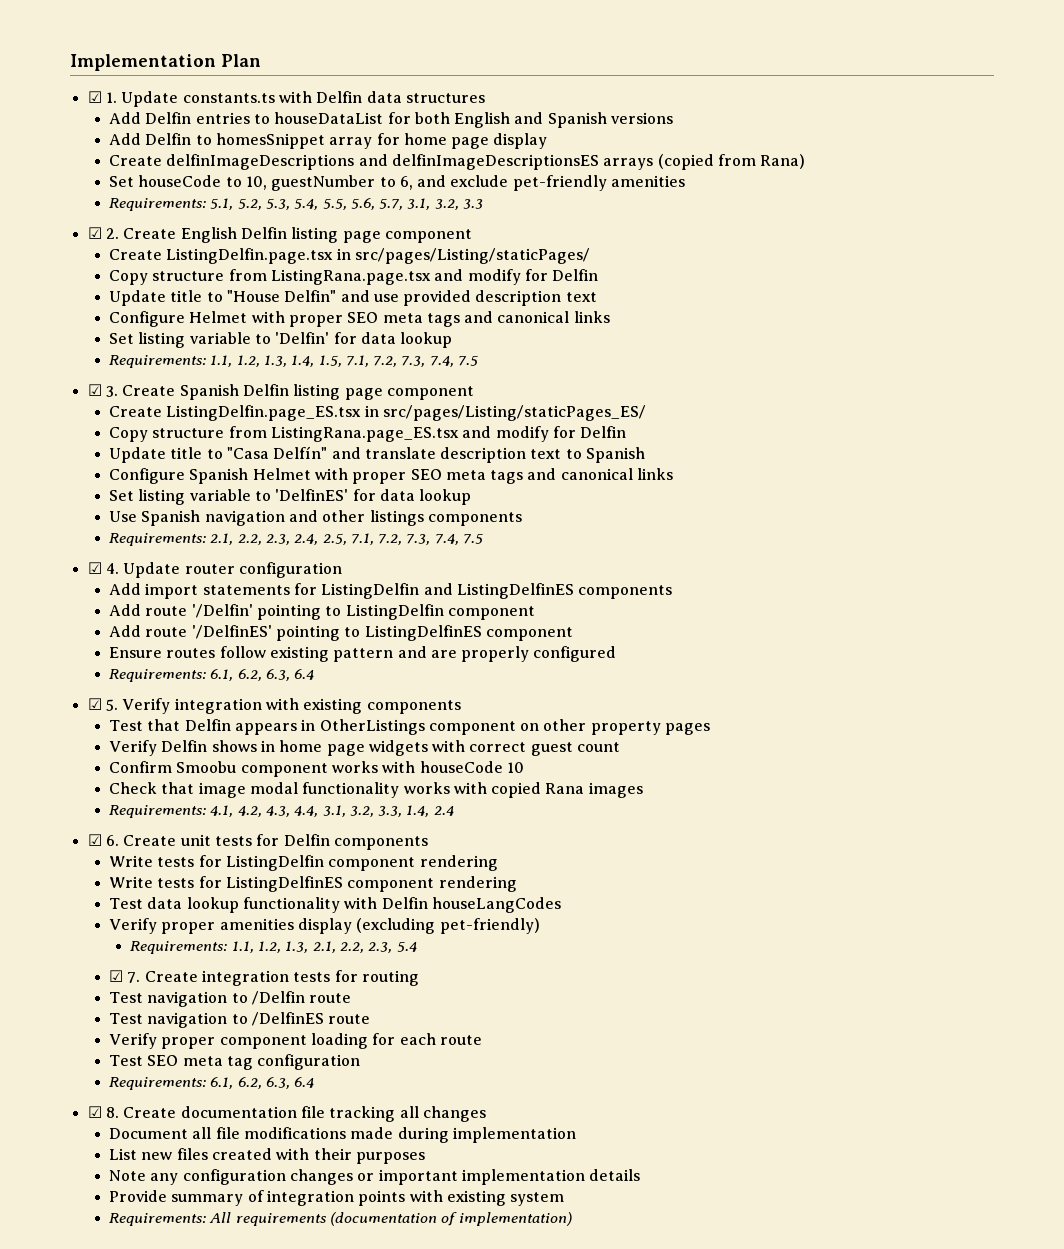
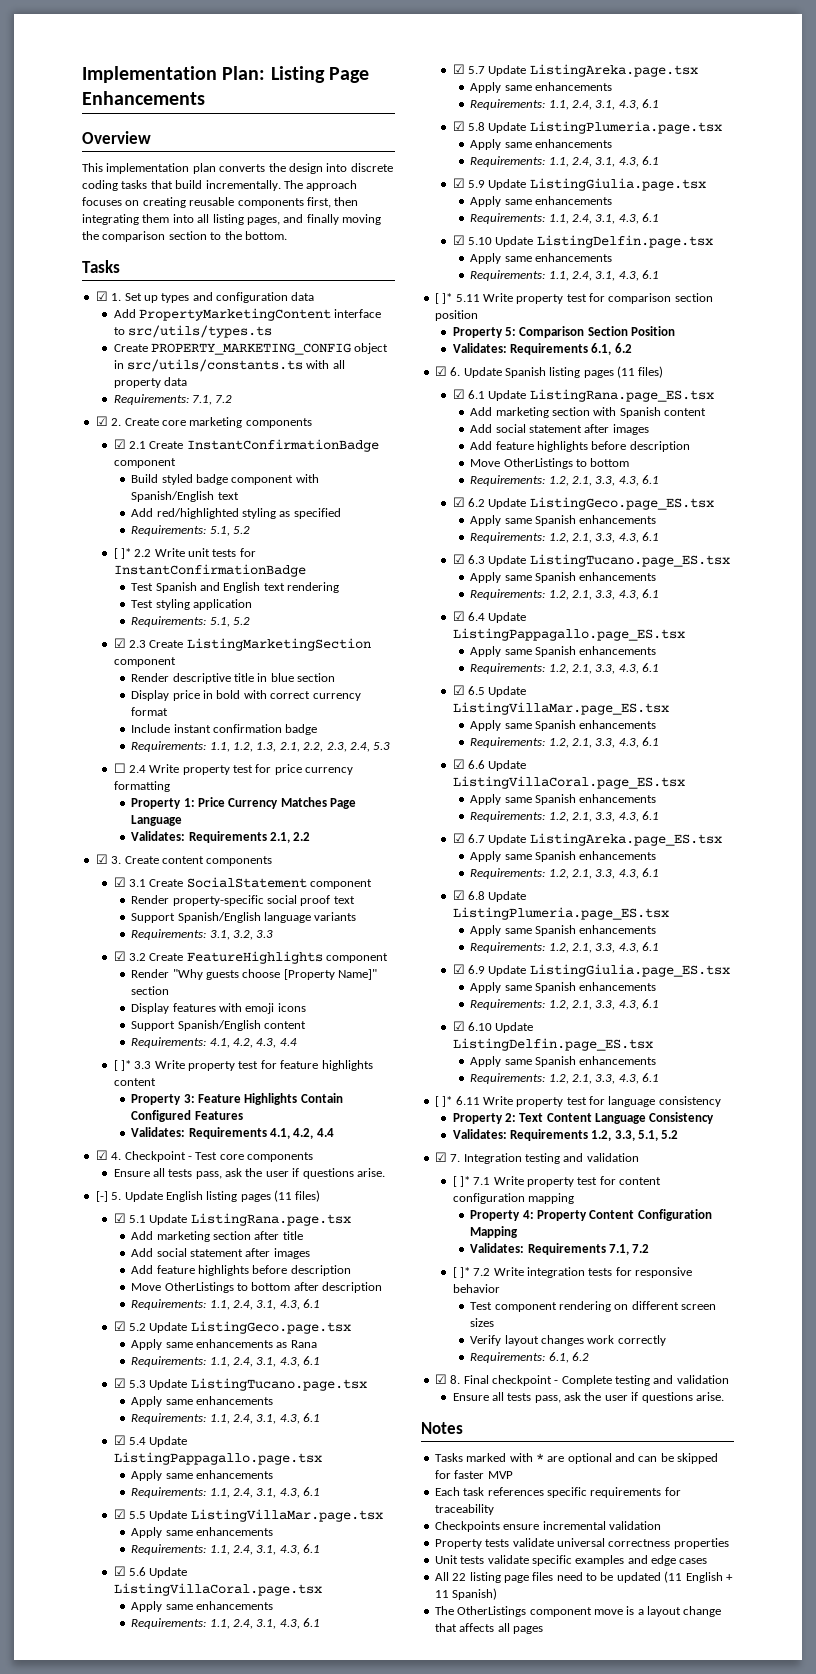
- Implementation Plan
- ☑ 1. Update constants.ts with Delfin data structures
- Add Delfin entries to houseDataList for both English and Spanish versions
- Add Delfin to homesSnippet array for home page display
- Create delfinImageDescriptions and delfinImageDescriptionsES arrays (copied from Rana)
- Set houseCode to 10, guestNumber to 6, and exclude pet-friendly amenities
- Requirements: 5.1, 5.2, 5.3, 5.4, 5.5, 5.6, 5.7, 3.1, 3.2, 3.3
- ☑ 2. Create English Delfin listing page component
- Create ListingDelfin.page.tsx in src/pages/Listing/staticPages/
- Copy structure from ListingRana.page.tsx and modify for Delfin
- Update title to "House Delfin" and use provided description text
- Configure Helmet with proper SEO meta tags and canonical links
- Set listing variable to 'Delfin' for data lookup
- Requirements: 1.1, 1.2, 1.3, 1.4, 1.5, 7.1, 7.2, 7.3, 7.4, 7.5
- ☑ 3. Create Spanish Delfin listing page component
- Create ListingDelfin.page_ES.tsx in src/pages/Listing/staticPages_ES/
- Copy structure from ListingRana.page_ES.tsx and modify for Delfin
- Update title to "Casa Delfín" and translate description text to Spanish
- Configure Spanish Helmet with proper SEO meta tags and canonical links
- Set listing variable to 'DelfinES' for data lookup
- Use Spanish navigation and other listings components
- Requirements: 2.1, 2.2, 2.3, 2.4, 2.5, 7.1, 7.2, 7.3, 7.4, 7.5
- ☑ 4. Update router configuration
- Add import statements for ListingDelfin and ListingDelfinES components
- Add route '/Delfin' pointing to ListingDelfin component
- Add route '/DelfinES' pointing to ListingDelfinES component
- Ensure routes follow existing pattern and are properly configured
- Requirements: 6.1, 6.2, 6.3, 6.4
- ☑ 5. Verify integration with existing components
- Test that Delfin appears in OtherListings component on other property pages
- Verify Delfin shows in home page widgets with correct guest count
- Confirm Smoobu component works with houseCode 10
- Check that image modal functionality works with copied Rana images
- Requirements: 4.1, 4.2, 4.3, 4.4, 3.1, 3.2, 3.3, 1.4, 2.4
- ☑ 6. Create unit tests for Delfin components
- Write tests for ListingDelfin component rendering
- Write tests for ListingDelfinES component rendering
- Test data lookup functionality with Delfin houseLangCodes
- Verify proper amenities display (excluding pet-friendly)
+ Implementation Plan: Listing Page Enhancements
+ Overview
+ This implementation plan converts the design into discrete coding tasks that build incrementally. The approach focuses on creating reusable components first, then integrating them into all listing pages, and finally moving the comparison section to the bottom.
+ Tasks
+ ☑ 1. Set up types and configuration data
+ Add PropertyMarketingContent interface to src/utils/types.ts
+ Create PROPERTY_MARKETING_CONFIG object in src/utils/constants.ts with all property data
+ Requirements: 7.1, 7.2
+ ☑ 2. Create core marketing components
+ ☑ 2.1 Create InstantConfirmationBadge component
+ Build styled badge component with Spanish/English text
+ Add red/highlighted styling as specified
+ Requirements: 5.1, 5.2
+ [ ]* 2.2 Write unit tests for InstantConfirmationBadge
+ Test Spanish and English text rendering
+ Test styling application
+ Requirements: 5.1, 5.2
+ ☑ 2.3 Create ListingMarketingSection component
+ Render descriptive title in blue section
+ Display price in bold with correct currency format
+ Include instant confirmation badge
- Requirements: 1.1, 1.2, 1.3, 2.1, 2.2, 2.3, 5.4
- ☑ 7. Create integration tests for routing
- Test navigation to /Delfin route
- Test navigation to /DelfinES route
- Verify proper component loading for each route
- Test SEO meta tag configuration
- Requirements: 6.1, 6.2, 6.3, 6.4
+ Requirements: 1.1, 1.2, 1.3, 2.1, 2.2, 2.3, 2.4, 5.3
+ ☐ 2.4 Write property test for price currency formatting
+ Property 1: Price Currency Matches Page Language
+ Validates: Requirements 2.1, 2.2
+ ☑ 3. Create content components
+ ☑ 3.1 Create SocialStatement component
+ Render property-specific social proof text
+ Support Spanish/English language variants
+ Requirements: 3.1, 3.2, 3.3
+ ☑ 3.2 Create FeatureHighlights component
+ Render "Why guests choose [Property Name]" section
+ Display features with emoji icons
+ Support Spanish/English content
+ Requirements: 4.1, 4.2, 4.3, 4.4
+ [ ]* 3.3 Write property test for feature highlights content
+ Property 3: Feature Highlights Contain Configured Features
+ Validates: Requirements 4.1, 4.2, 4.4
+ ☑ 4. Checkpoint - Test core components
+ Ensure all tests pass, ask the user if questions arise.
+ [-] 5. Update English listing pages (11 files)
+ ☑ 5.1 Update ListingRana.page.tsx
+ Add marketing section after title
+ Add social statement after images
+ Add feature highlights before description
+ Move OtherListings to bottom after description
+ Requirements: 1.1, 2.4, 3.1, 4.3, 6.1
+ ☑ 5.2 Update ListingGeco.page.tsx
+ Apply same enhancements as Rana
+ Requirements: 1.1, 2.4, 3.1, 4.3, 6.1
+ ☑ 5.3 Update ListingTucano.page.tsx
+ Apply same enhancements
+ Requirements: 1.1, 2.4, 3.1, 4.3, 6.1
+ ☑ 5.4 Update ListingPappagallo.page.tsx
+ Apply same enhancements
+ Requirements: 1.1, 2.4, 3.1, 4.3, 6.1
+ ☑ 5.5 Update ListingVillaMar.page.tsx
+ Apply same enhancements
+ Requirements: 1.1, 2.4, 3.1, 4.3, 6.1
+ ☑ 5.6 Update ListingVillaCoral.page.tsx
+ Apply same enhancements
+ Requirements: 1.1, 2.4, 3.1, 4.3, 6.1
+ ☑ 5.7 Update ListingAreka.page.tsx
+ Apply same enhancements
+ Requirements: 1.1, 2.4, 3.1, 4.3, 6.1
+ ☑ 5.8 Update ListingPlumeria.page.tsx
+ Apply same enhancements
+ Requirements: 1.1, 2.4, 3.1, 4.3, 6.1
+ ☑ 5.9 Update ListingGiulia.page.tsx
+ Apply same enhancements
+ Requirements: 1.1, 2.4, 3.1, 4.3, 6.1
+ ☑ 5.10 Update ListingDelfin.page.tsx
+ Apply same enhancements
+ Requirements: 1.1, 2.4, 3.1, 4.3, 6.1
+ [ ]* 5.11 Write property test for comparison section position
+ Property 5: Comparison Section Position
+ Validates: Requirements 6.1, 6.2
+ ☑ 6. Update Spanish listing pages (11 files)
+ ☑ 6.1 Update ListingRana.page_ES.tsx
+ Add marketing section with Spanish content
+ Add social statement after images
+ Add feature highlights before description
+ Move OtherListings to bottom
+ Requirements: 1.2, 2.1, 3.3, 4.3, 6.1
+ ☑ 6.2 Update ListingGeco.page_ES.tsx
+ Apply same Spanish enhancements
+ Requirements: 1.2, 2.1, 3.3, 4.3, 6.1
+ ☑ 6.3 Update ListingTucano.page_ES.tsx
+ Apply same Spanish enhancements
+ Requirements: 1.2, 2.1, 3.3, 4.3, 6.1
+ ☑ 6.4 Update ListingPappagallo.page_ES.tsx
+ Apply same Spanish enhancements
+ Requirements: 1.2, 2.1, 3.3, 4.3, 6.1
+ ☑ 6.5 Update ListingVillaMar.page_ES.tsx
+ Apply same Spanish enhancements
+ Requirements: 1.2, 2.1, 3.3, 4.3, 6.1
+ ☑ 6.6 Update ListingVillaCoral.page_ES.tsx
+ Apply same Spanish enhancements
+ Requirements: 1.2, 2.1, 3.3, 4.3, 6.1
+ ☑ 6.7 Update ListingAreka.page_ES.tsx
+ Apply same Spanish enhancements
+ Requirements: 1.2, 2.1, 3.3, 4.3, 6.1
+ ☑ 6.8 Update ListingPlumeria.page_ES.tsx
+ Apply same Spanish enhancements
+ Requirements: 1.2, 2.1, 3.3, 4.3, 6.1
+ ☑ 6.9 Update ListingGiulia.page_ES.tsx
+ Apply same Spanish enhancements
+ Requirements: 1.2, 2.1, 3.3, 4.3, 6.1
+ ☑ 6.10 Update ListingDelfin.page_ES.tsx
+ Apply same Spanish enhancements
+ Requirements: 1.2, 2.1, 3.3, 4.3, 6.1
+ [ ]* 6.11 Write property test for language consistency
+ Property 2: Text Content Language Consistency
+ Validates: Requirements 1.2, 3.3, 5.1, 5.2
+ ☑ 7. Integration testing and validation
+ [ ]* 7.1 Write property test for content configuration mapping
+ Property 4: Property Content Configuration Mapping
+ Validates: Requirements 7.1, 7.2
+ [ ]* 7.2 Write integration tests for responsive behavior
+ Test component rendering on different screen sizes
+ Verify layout changes work correctly
+ Requirements: 6.1, 6.2
- ☑ 8. Create documentation file tracking all changes
- Document all file modifications made during implementation
- List new files created with their purposes
- Note any configuration changes or important implementation details
- Provide summary of integration points with existing system
- Requirements: All requirements (documentation of implementation)
+ ☑ 8. Final checkpoint - Complete testing and validation
+ Ensure all tests pass, ask the user if questions arise.
+ Notes
+ Tasks marked with * are optional and can be skipped for faster MVP
+ Each task references specific requirements for traceability
+ Checkpoints ensure incremental validation
+ Property tests validate universal correctness properties
+ Unit tests validate specific examples and edge cases
+ All 22 listing page files need to be updated (11 English + 11 Spanish)
+ The OtherListings component move is a layout change that affects all pages

